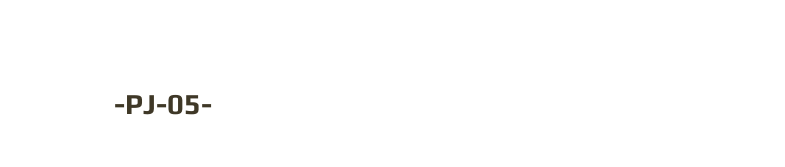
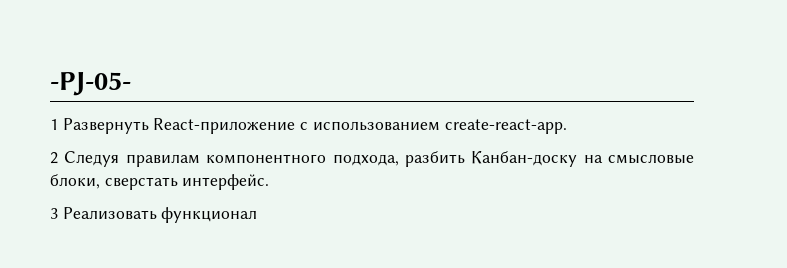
+ 1 Развернуть React-приложение с использованием create-react-app.
+ 2 Следуя правилам компонентного подхода, разбить Канбан-доску на смысловые блоки, сверстать интерфейс.
+ 3 Реализовать функционал

